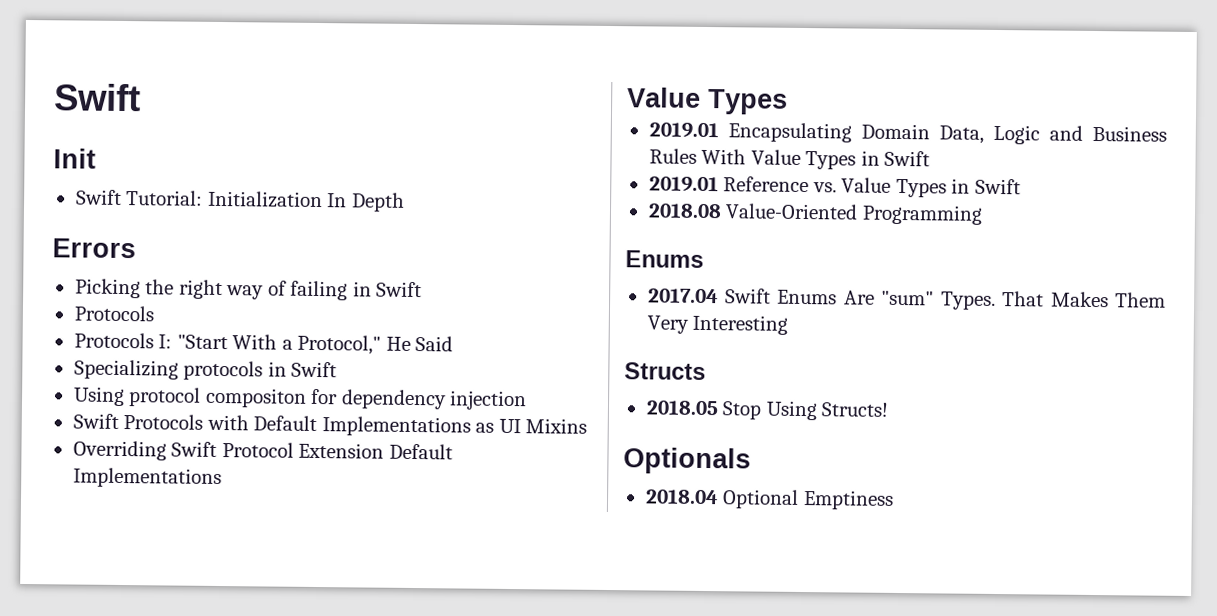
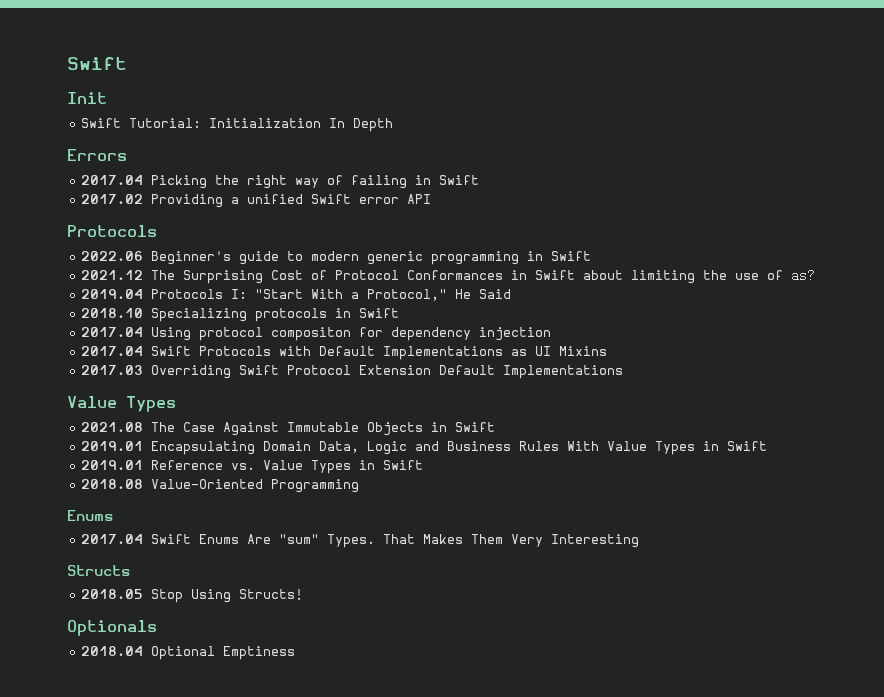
- Picking the right way of failing in Swift
+ 2017.04 Picking the right way of failing in Swift
+ 2017.02 Providing a unified Swift error API
  Protocols
- Protocols I: "Start With a Protocol," He Said
+ 2022.06 Beginner's guide to modern generic programming in Swift
+ 2021.12 The Surprising Cost of Protocol Conformances in Swift about limiting the use of as?
+ 2019.04 Protocols I: "Start With a Protocol," He Said
- Specializing protocols in Swift
+ 2018.10 Specializing protocols in Swift
- Using protocol compositon for dependency injection
+ 2017.04 Using protocol compositon for dependency injection
- Swift Protocols with Default Implementations as UI Mixins
+ 2017.04 Swift Protocols with Default Implementations as UI Mixins
- Overriding Swift Protocol Extension Default Implementations
+ 2017.03 Overriding Swift Protocol Extension Default Implementations
+ 2021.08 The Case Against Immutable Objects in Swift

